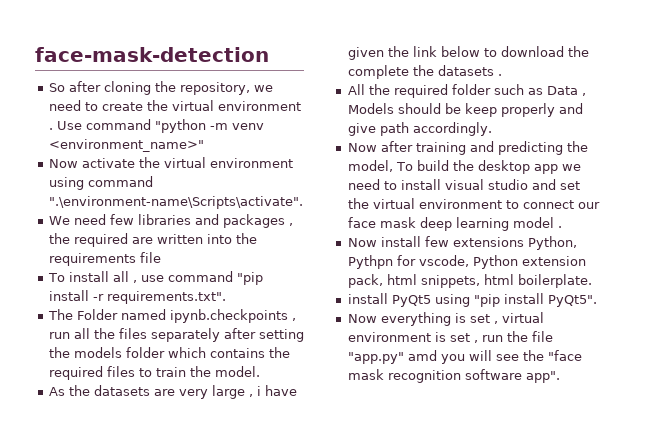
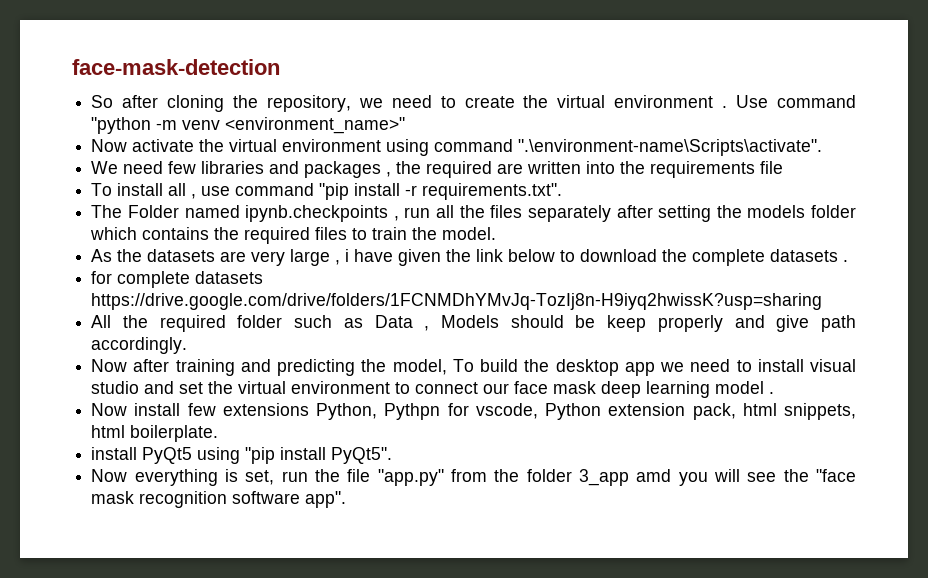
- As the datasets are very large , i have given the link below to download the complete the datasets .
+ As the datasets are very large , i have given the link below to download the complete datasets .
+ for complete datasets https://drive.google.com/drive/folders/1FCNMDhYMvJq-TozIj8n-H9iyq2hwissK?usp=sharing
- Now everything is set , virtual environment is set , run the file "app.py" amd you will see the "face mask recognition software app".
+ Now everything is set, run the file "app.py" from the folder 3_app amd you will see the "face mask recognition software app".

